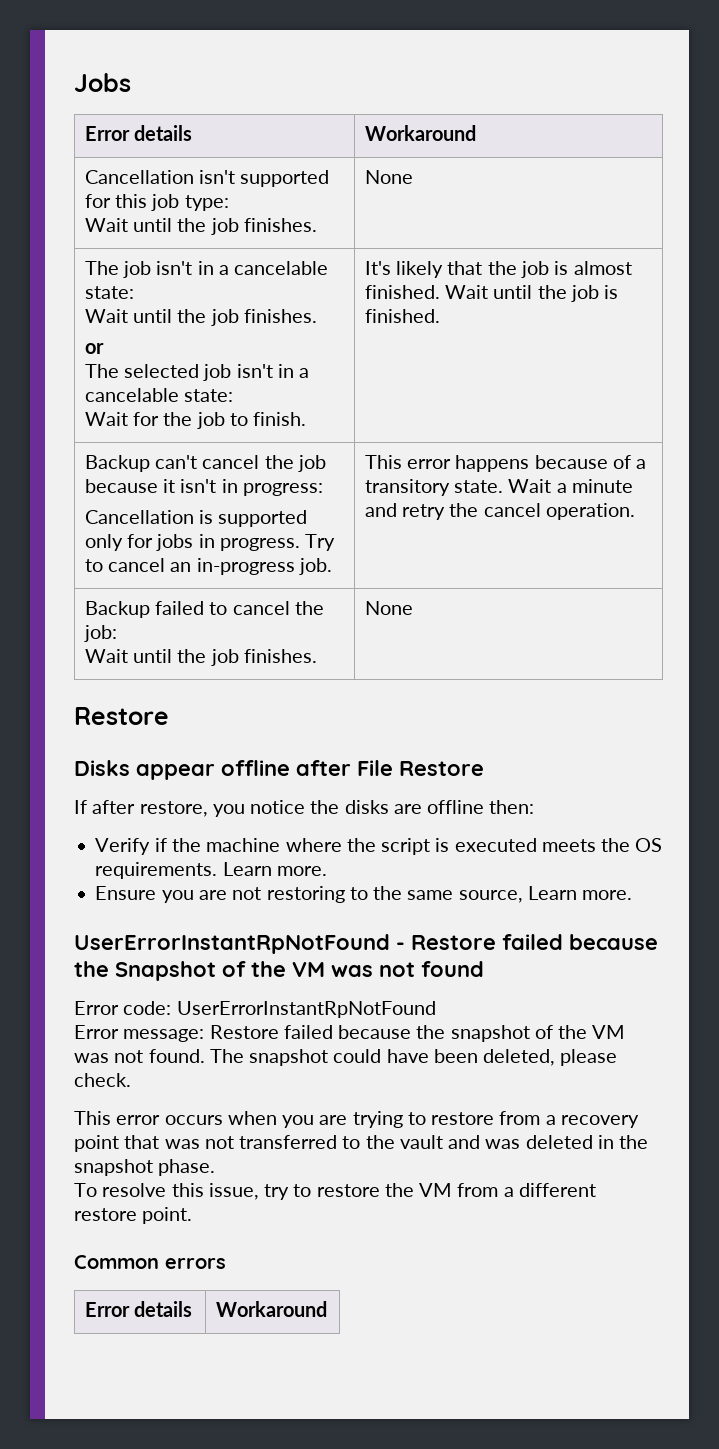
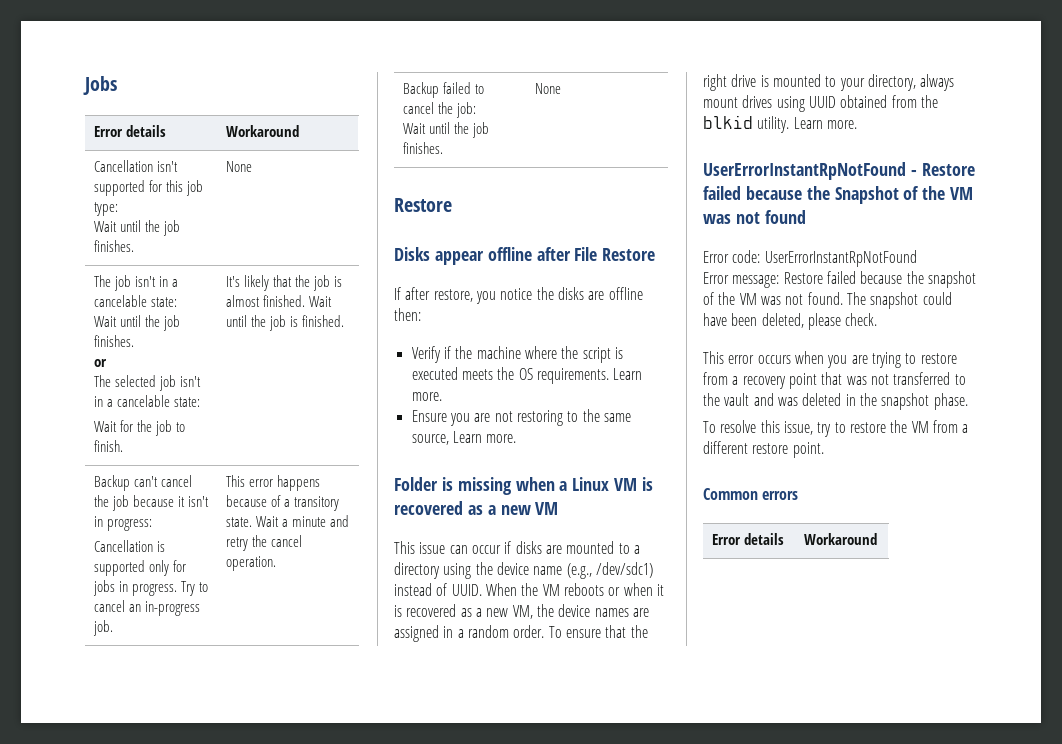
+ Folder is missing when a Linux VM is recovered as a new VM
+ This issue can occur if disks are mounted to a directory using the device name (e.g., /dev/sdc1) instead of UUID. When the VM reboots or when it is recovered as a new VM, the device names are assigned in a random order. To ensure that the right drive is mounted to your directory, always mount drives using UUID obtained from the blkid utility. Learn more.

